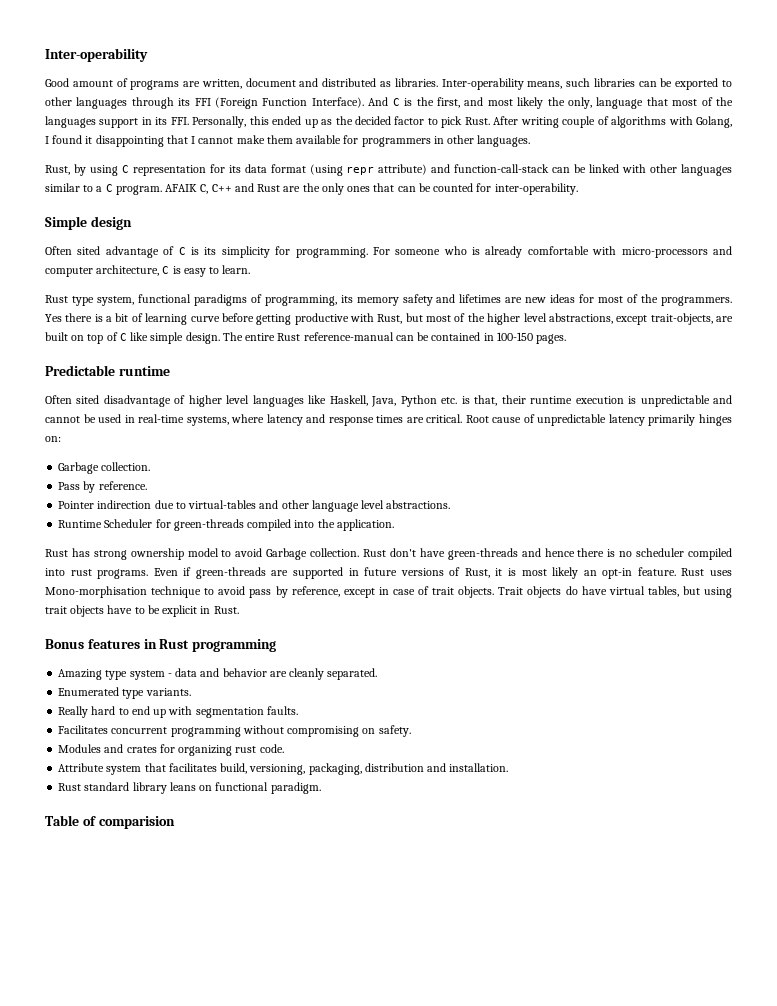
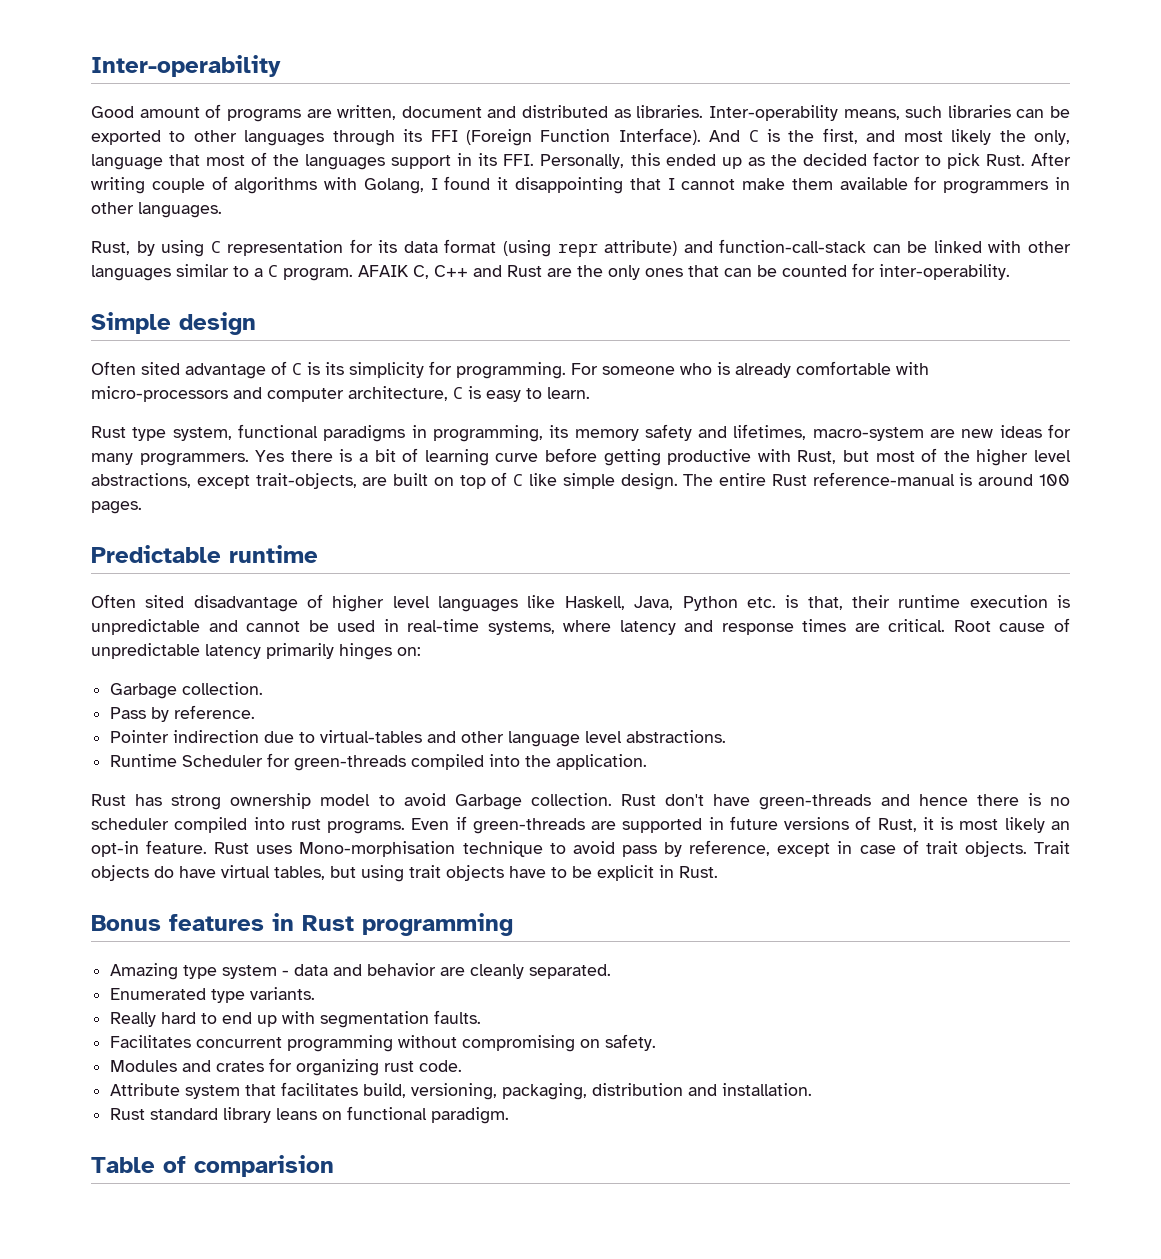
- Rust type system, functional paradigms of programming, its memory safety and lifetimes are new ideas for most of the programmers.
+ Rust type system, functional paradigms in programming, its memory safety and lifetimes, macro-system are new ideas for many programmers.
- The entire Rust reference-manual can be contained in 100-150 pages.
+ The entire Rust reference-manual is around 100 pages.

